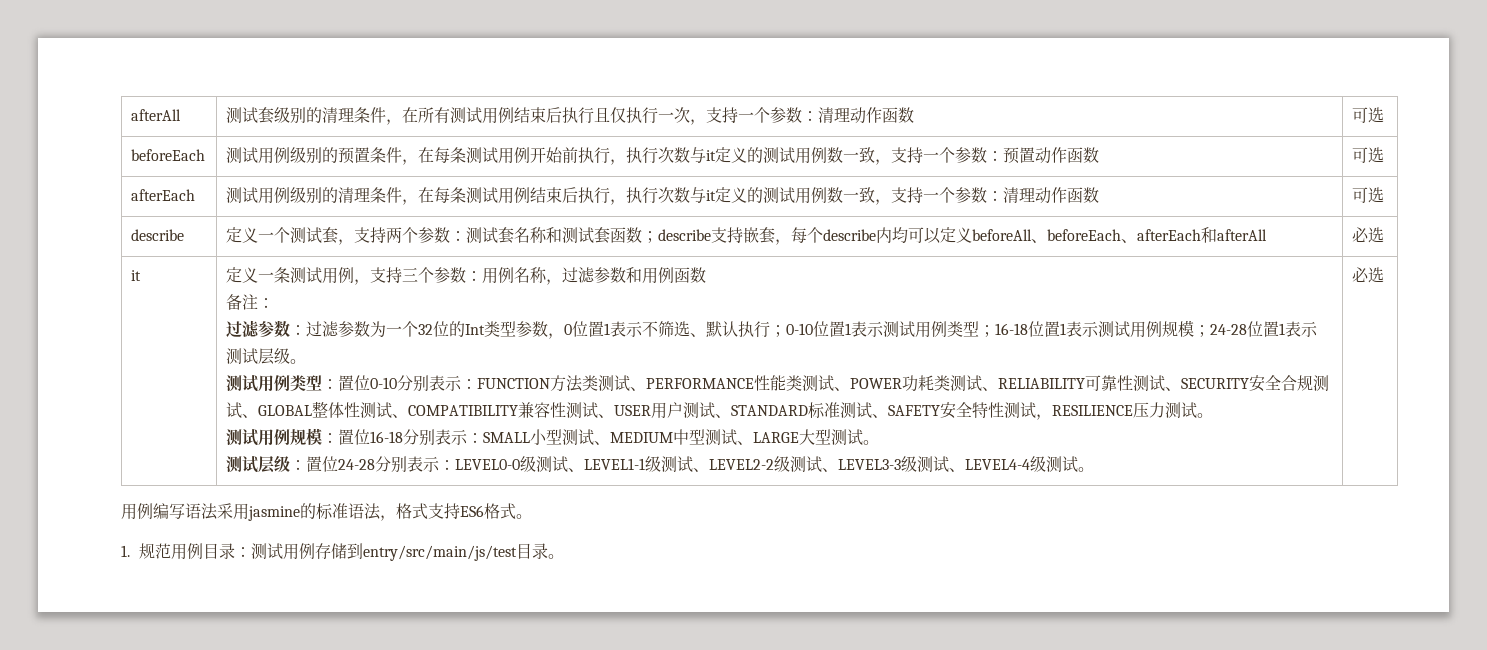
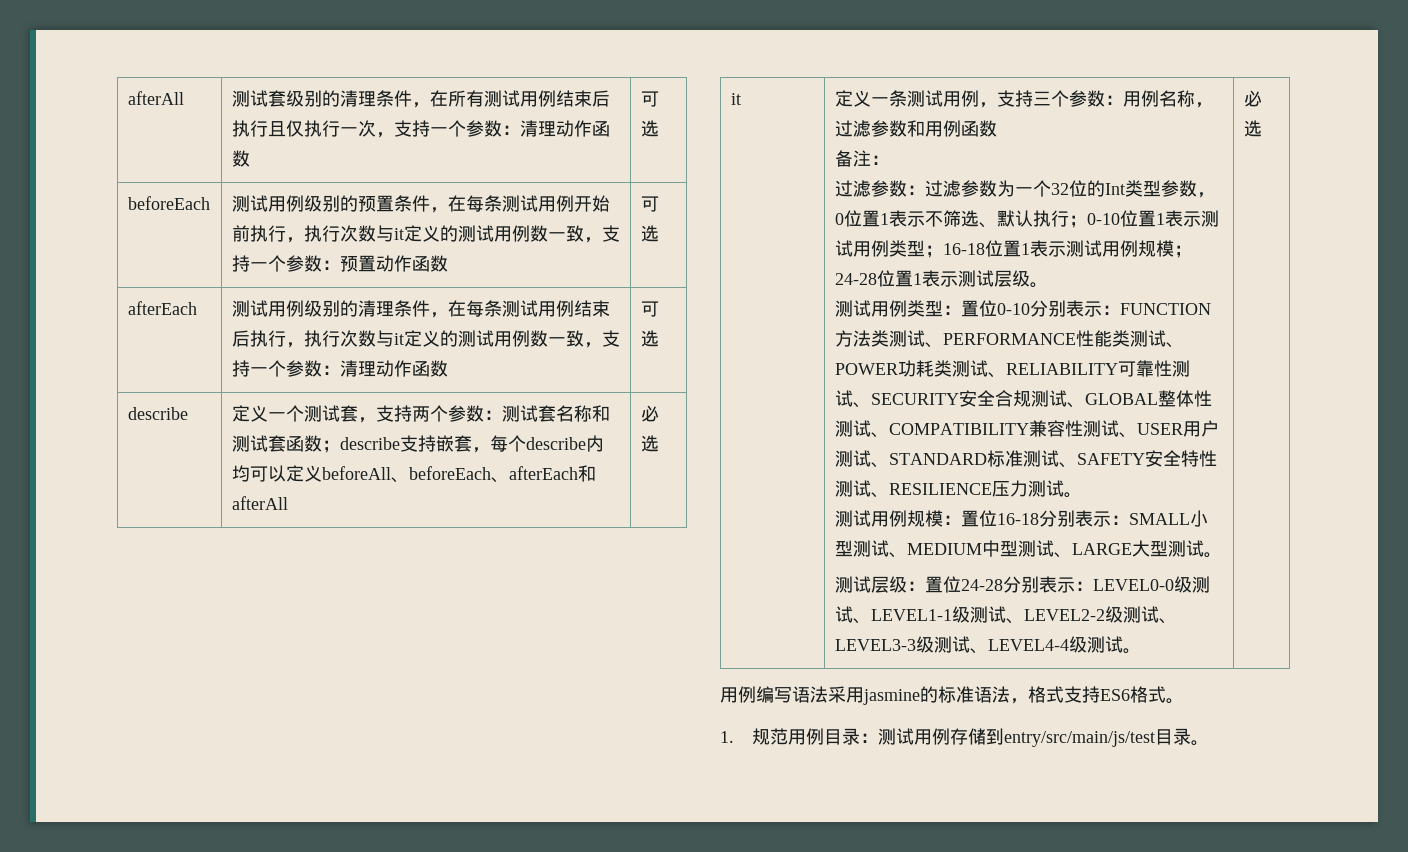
- 测试用例类型：置位0-10分别表示：FUNCTION方法类测试、PERFORMANCE性能类测试、POWER功耗类测试、RELIABILITY可靠性测试、SECURITY安全合规测试、GLOBAL整体性测试、COMPATIBILITY兼容性测试、USER用户测试、STANDARD标准测试、SAFETY安全特性测试，RESILIENCE压力测试。
+ 测试用例类型：置位0-10分别表示：FUNCTION方法类测试、PERFORMANCE性能类测试、POWER功耗类测试、RELIABILITY可靠性测试、SECURITY安全合规测试、GLOBAL整体性测试、COMPATIBILITY兼容性测试、USER用户测试、STANDARD标准测试、SAFETY安全特性测试、RESILIENCE压力测试。

